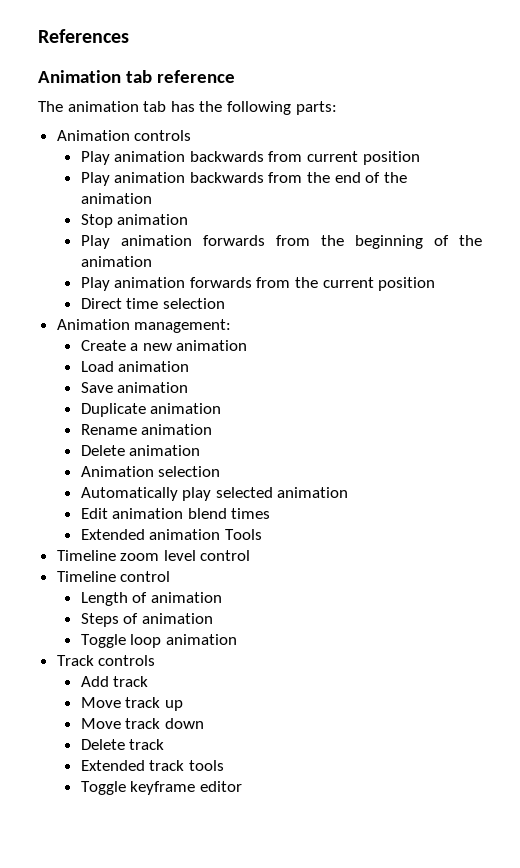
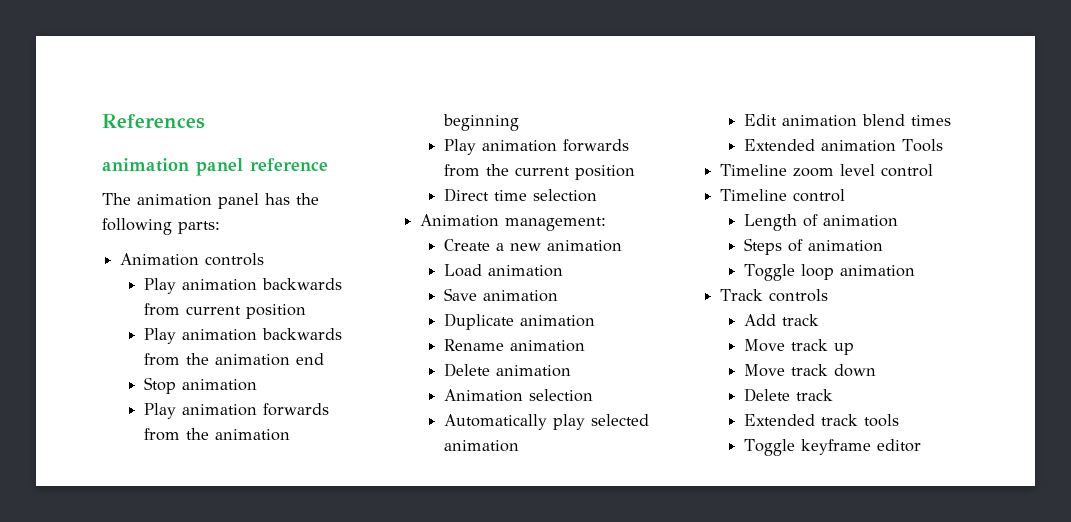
- Animation tab reference
+ animation panel reference
- The animation tab has the following parts:
+ The animation panel has the following parts:
- Play animation backwards from the end of the animation
+ Play animation backwards from the animation end
- Play animation forwards from the beginning of the animation
+ Play animation forwards from the animation beginning

